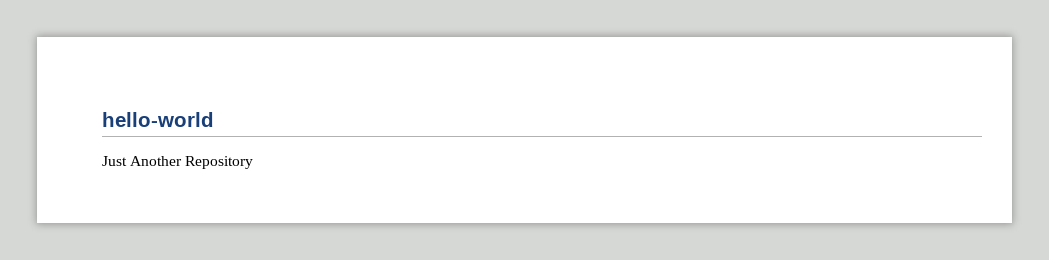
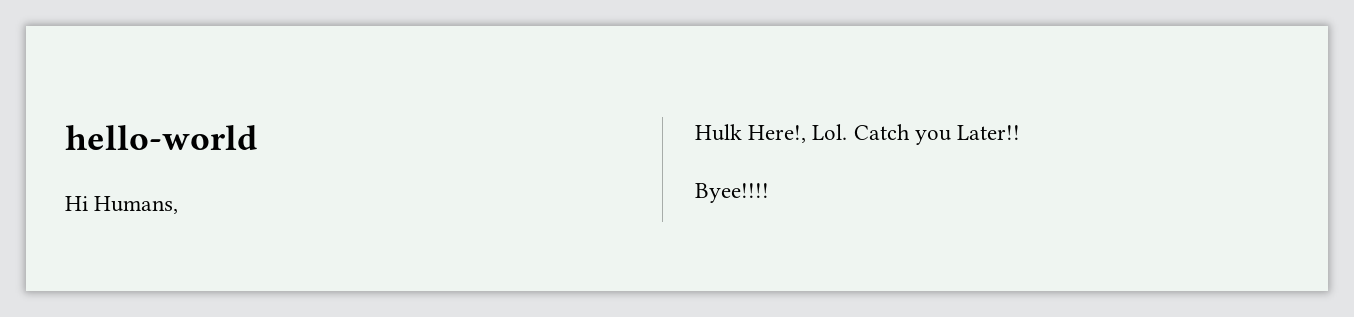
- Just Another Repository
+ Hi Humans,
+ Hulk Here!, Lol. Catch you Later!!
+ Byee!!!!

